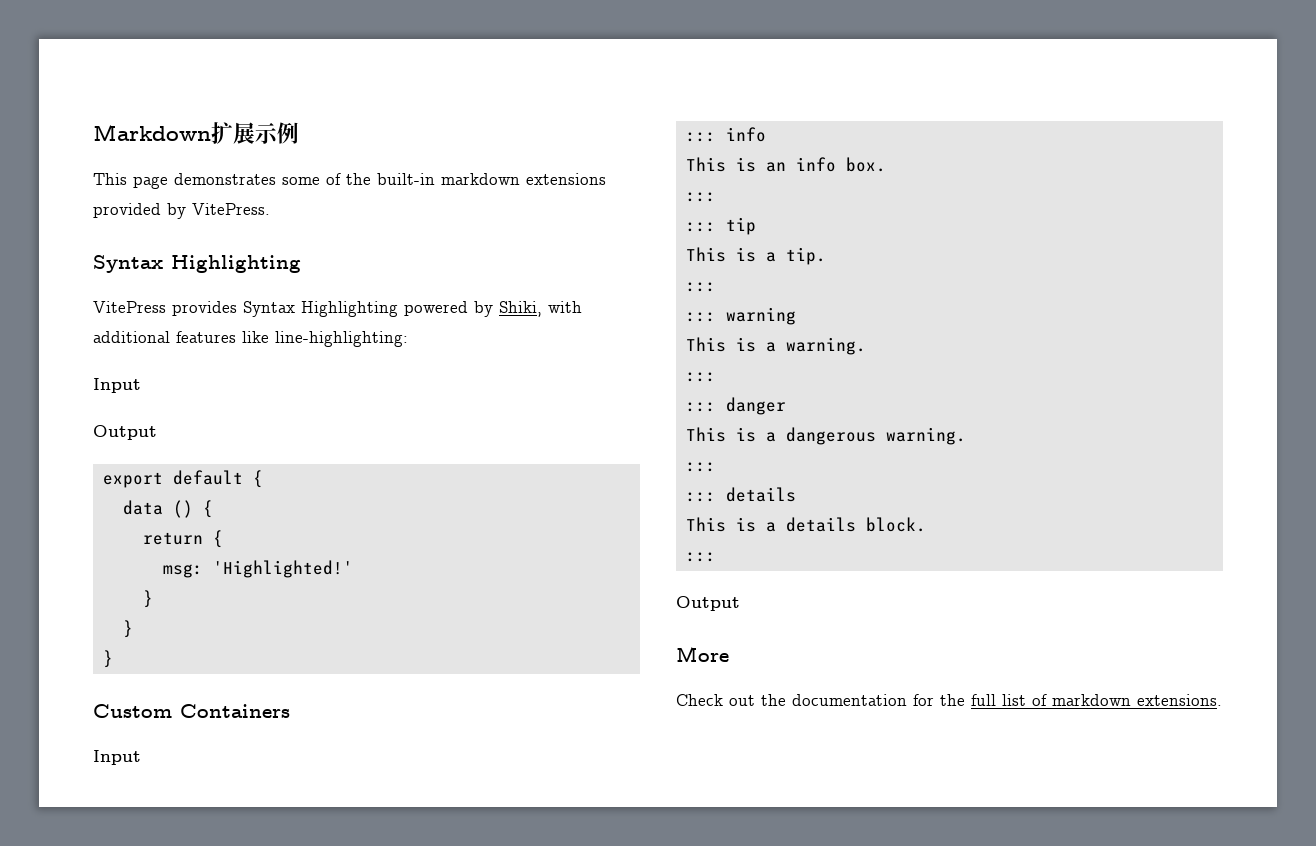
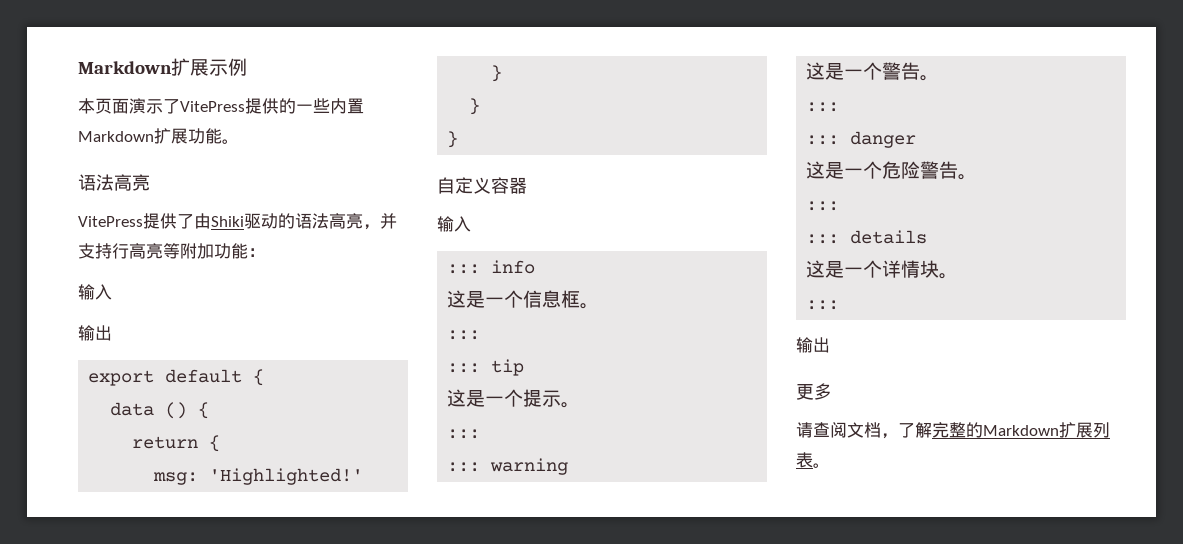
- This page demonstrates some of the built-in markdown extensions provided by VitePress.
- Syntax Highlighting
- VitePress provides Syntax Highlighting powered by Shiki, with additional features like line-highlighting:
- Input
- Output
+ 本页面演示了VitePress提供的一些内置Markdown扩展功能。
+ 语法高亮
+ VitePress提供了由Shiki驱动的语法高亮，并支持行高亮等附加功能：
+ 输入
+ 输出
- Custom Containers
- Input
+ 自定义容器
+ 输入
- This is an info box.
+ 这是一个信息框。
- This is a tip.
+ 这是一个提示。
- This is a warning.
+ 这是一个警告。
- This is a dangerous warning.
+ 这是一个危险警告。
  :::
  ::: details
- This is a details block.
+ 这是一个详情块。
  :::
- Output
- More
- Check out the documentation for the full list of markdown extensions.
+ 输出
+ 更多
+ 请查阅文档，了解完整的Markdown扩展列表。

